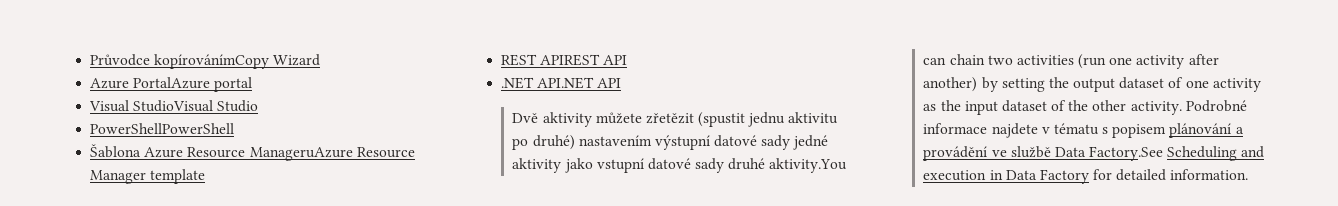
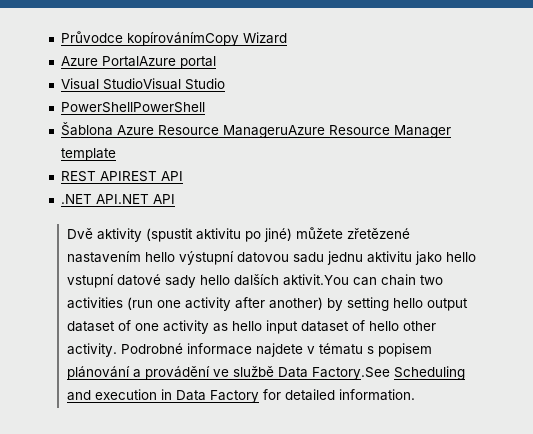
- Dvě aktivity můžete zřetězit (spustit jednu aktivitu po druhé) nastavením výstupní datové sady jedné aktivity jako vstupní datové sady druhé aktivity.You can chain two activities (run one activity after another) by setting the output dataset of one activity as the input dataset of the other activity.
+ Dvě aktivity (spustit aktivitu po jiné) můžete zřetězené nastavením hello výstupní datovou sadu jednu aktivitu jako hello vstupní datové sady hello dalších aktivit.You can chain two activities (run one activity after another) by setting hello output dataset of one activity as hello input dataset of hello other activity.

